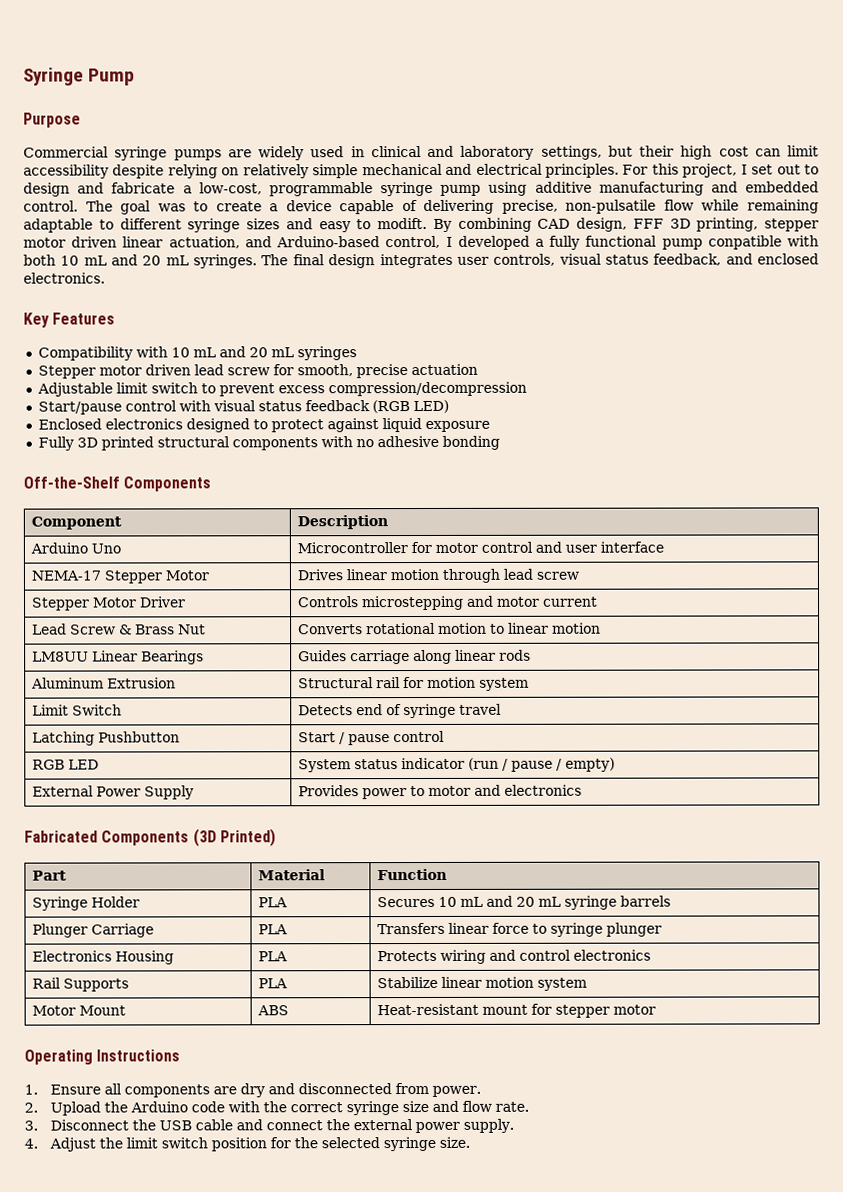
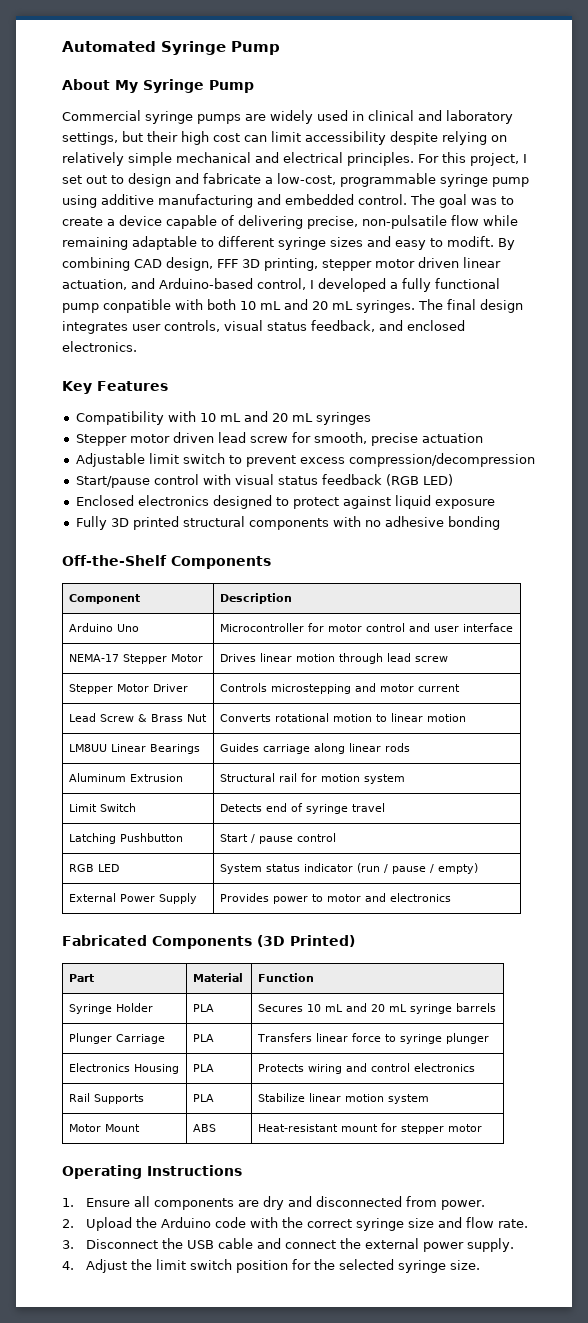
- Syringe Pump
- Purpose
+ Automated Syringe Pump
+ About My Syringe Pump

